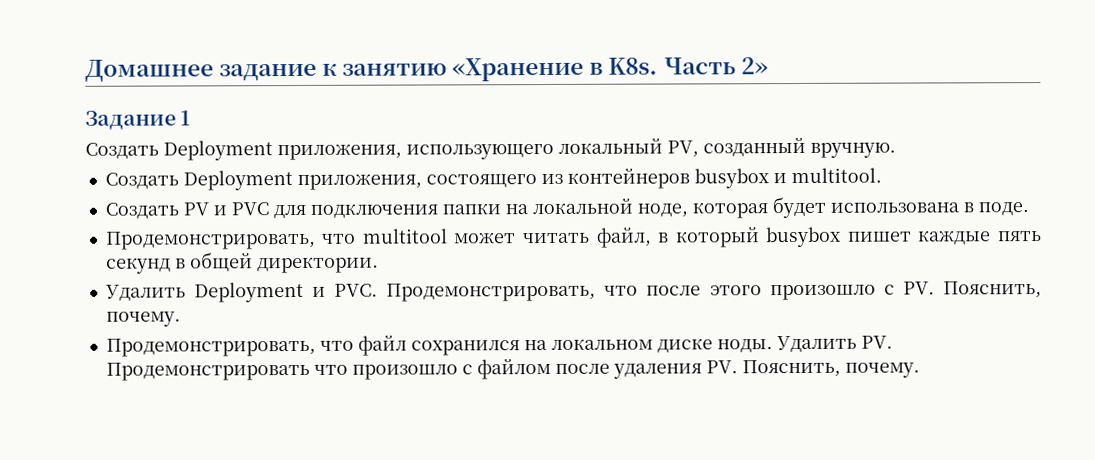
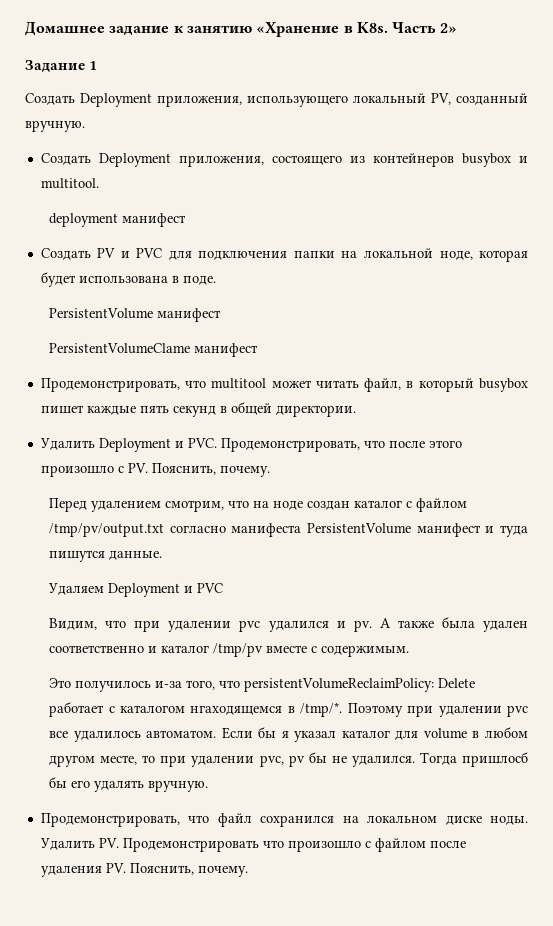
+ deployment манифест
  Создать PV и PVC для подключения папки на локальной ноде, которая будет использована в поде.
+ PersistentVolume манифест
+ PersistentVolumeClame манифест
+ Перед удалением смотрим, что на ноде создан каталог c файлом /tmp/pv/output.txt согласно манифеста PersistentVolume манифест и туда пишутся данные.
+ Удаляем Deployment и PVC
+ Видим, что при удалении pvc удалился и pv. А также была удален соответственно и каталог /tmp/pv вместе с содержимым.
+ Это получилось и-за того, что persistentVolumeReclaimPolicy: Delete работает с каталогом нгаходящемся в /tmp/*. Поэтому при удалении pvc все удалилось автоматом. Если бы я указал каталог для volume в любом другом месте, то при удалении pvc, pv бы не удалился. Тогда пришлосб бы его удалять вручную.

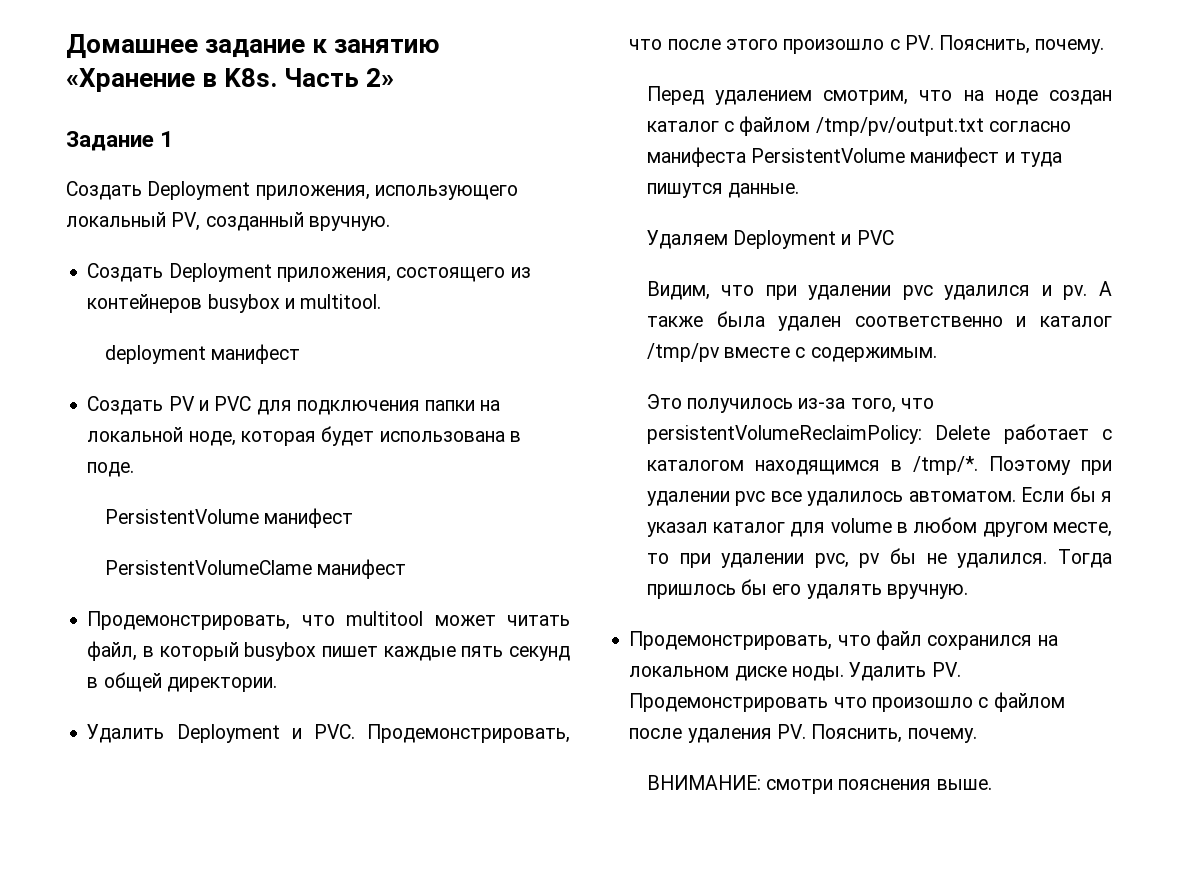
- Это получилось и-за того, что persistentVolumeReclaimPolicy: Delete работает с каталогом нгаходящемся в /tmp/*.
+ Это получилось из-за того, что persistentVolumeReclaimPolicy: Delete работает с каталогом находящимся в /tmp/*.
- Тогда пришлосб бы его удалять вручную.
+ Тогда пришлось бы его удалять вручную.
+ ВНИМАНИЕ: смотри пояснения выше.

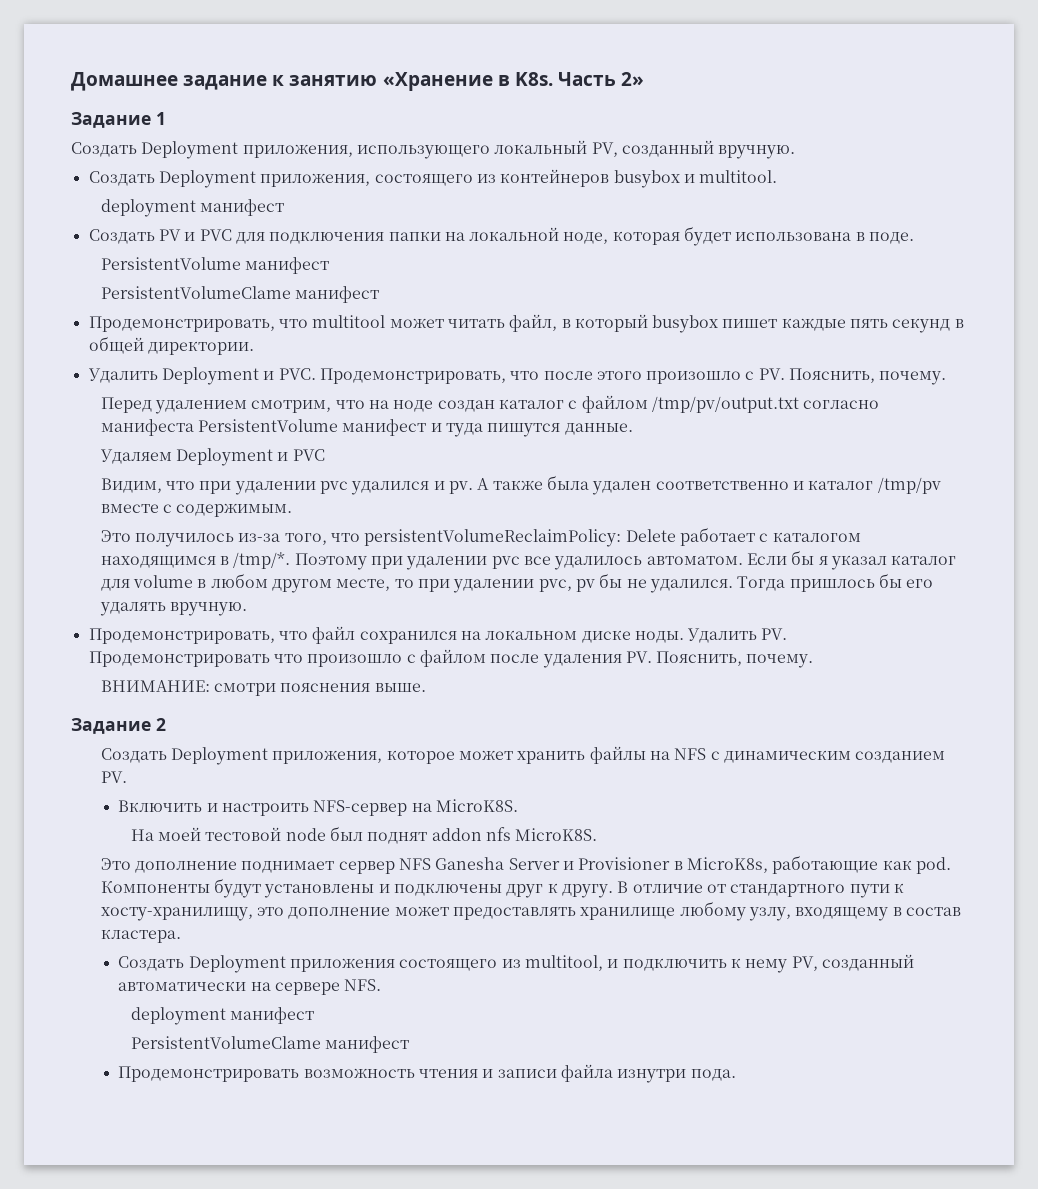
+ Задание 2
+ Создать Deployment приложения, которое может хранить файлы на NFS с динамическим созданием PV.
+ Включить и настроить NFS-сервер на MicroK8S.
+ На моей тестовой node был поднят addon nfs MicroK8S.
+ Это дополнение поднимает сервер NFS Ganesha Server и Provisioner в MicroK8s, работающие как pod. Компоненты будут установлены и подключены друг к другу. В отличие от стандартного пути к хосту-хранилищу, это дополнение может предоставлять хранилище любому узлу, входящему в состав кластера.
+ Создать Deployment приложения состоящего из multitool, и подключить к нему PV, созданный автоматически на сервере NFS.
+ deployment манифест
+ PersistentVolumeClame манифест
+ Продемонстрировать возможность чтения и записи файла изнутри пода.

